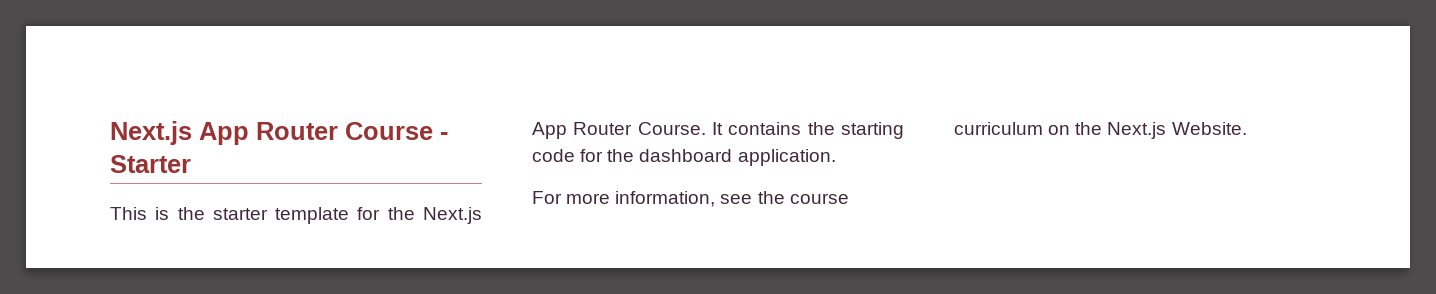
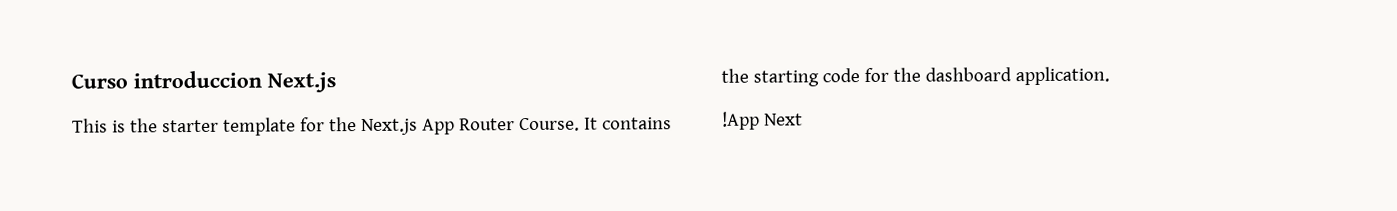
- Next.js App Router Course - Starter
+ Curso introduccion Next.js
- For more information, see the course curriculum on the Next.js Website.
+ !App Next

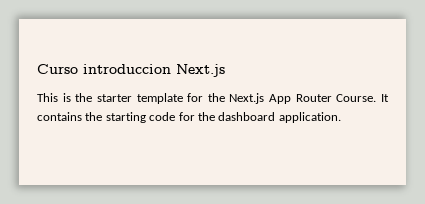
- !App Next

